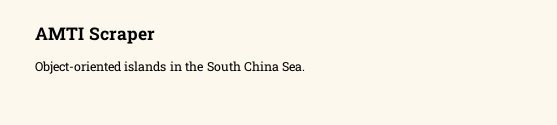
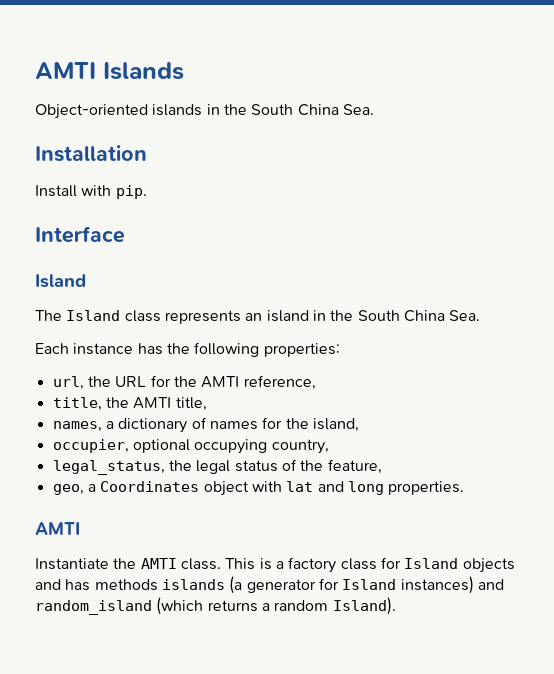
- AMTI Scraper
+ AMTI Islands
+ Installation
+ Install with pip.
+ Interface
+ Island
+ The Island class represents an island in the South China Sea.
+ Each instance has the following properties:
+ url, the URL for the AMTI reference,
+ title, the AMTI title,
+ names, a dictionary of names for the island,
+ occupier, optional occupying country,
+ legal_status, the legal status of the feature,
+ geo, a Coordinates object with lat and long properties.
+ AMTI
+ Instantiate the AMTI class. This is a factory class for Island objects and has methods islands (a generator for Island instances) and random_island (which returns a random Island).

